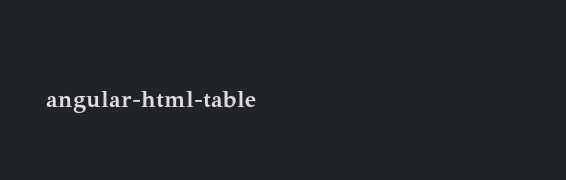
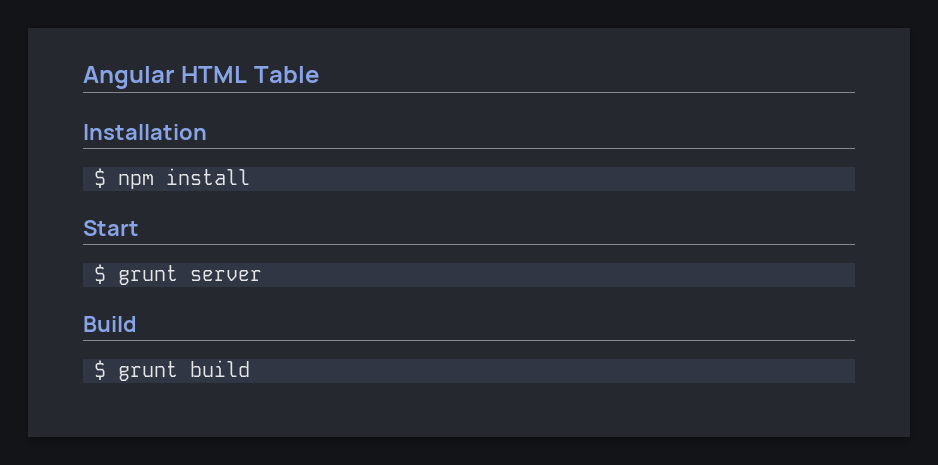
- angular-html-table
+ Angular HTML Table
+ Installation
+ $ npm install
+ Start
+ $ grunt server
+ Build
+ $ grunt build

